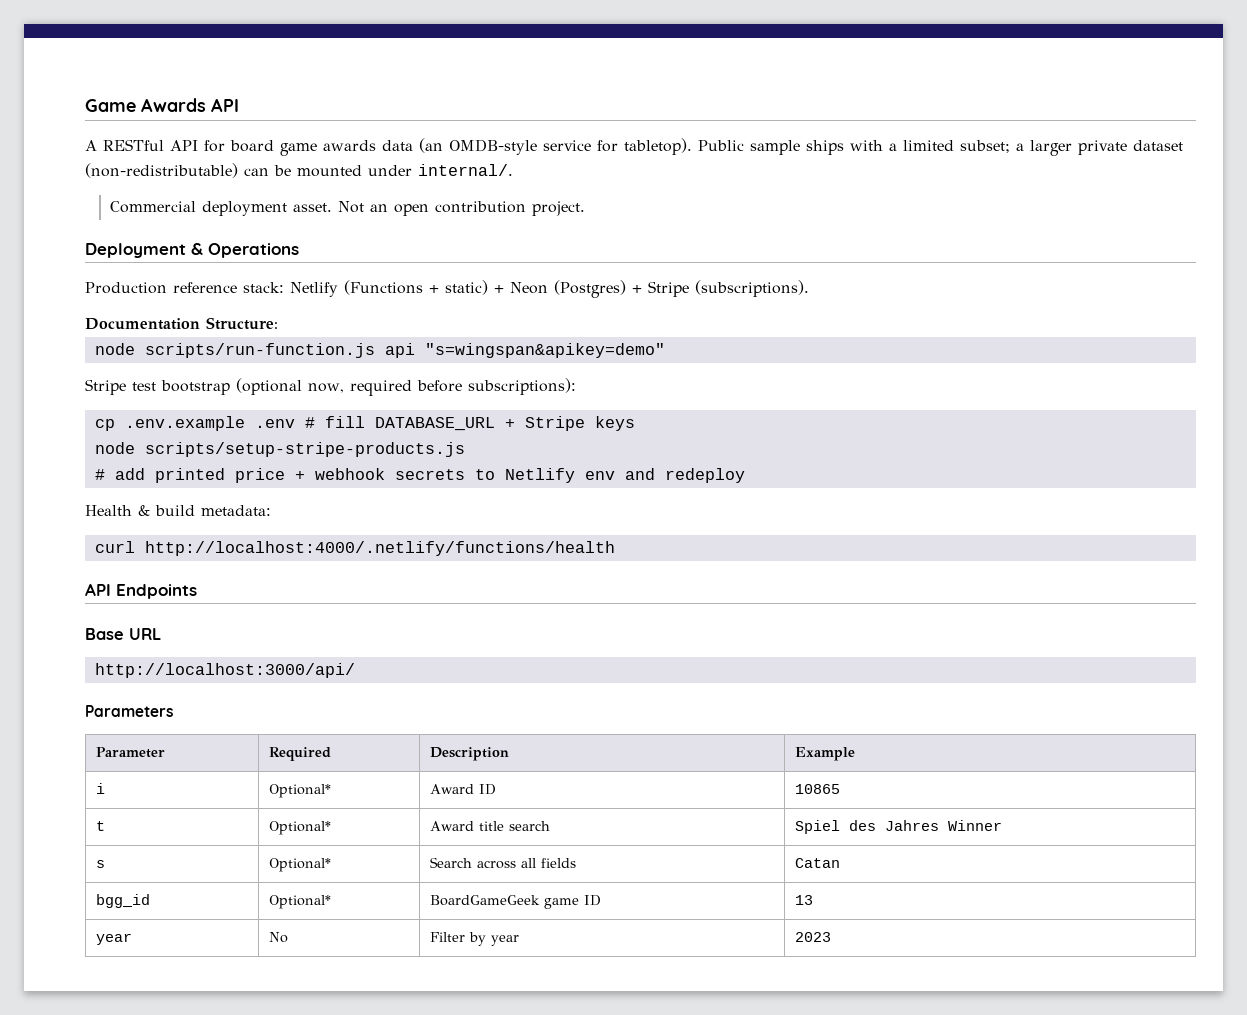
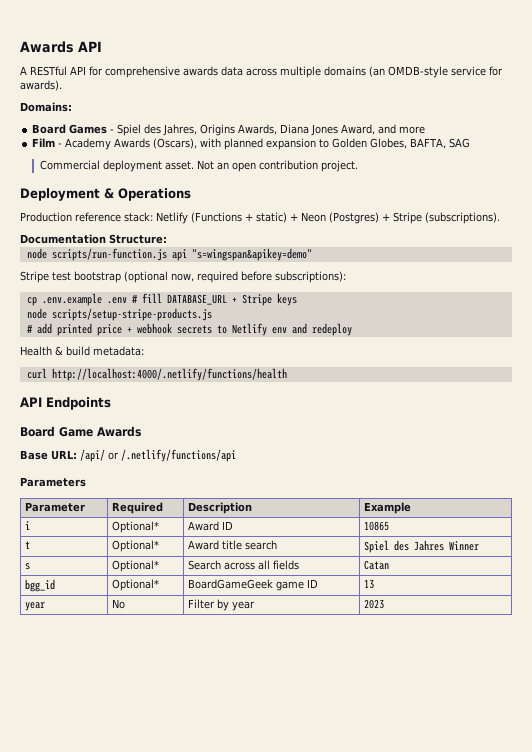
- Game Awards API
+ Awards API
- A RESTful API for board game awards data (an OMDB-style service for tabletop). Public sample ships with a limited subset; a larger private dataset (non-redistributable) can be mounted under internal/.
+ A RESTful API for comprehensive awards data across multiple domains (an OMDB-style service for awards).
+ Domains:
+ Board Games - Spiel des Jahres, Origins Awards, Diana Jones Award, and more
+ Film - Academy Awards (Oscars), with planned expansion to Golden Globes, BAFTA, SAG
- Base URL
- http://localhost:3000/api/
+ Board Game Awards
+ Base URL: /api/ or /.netlify/functions/api

